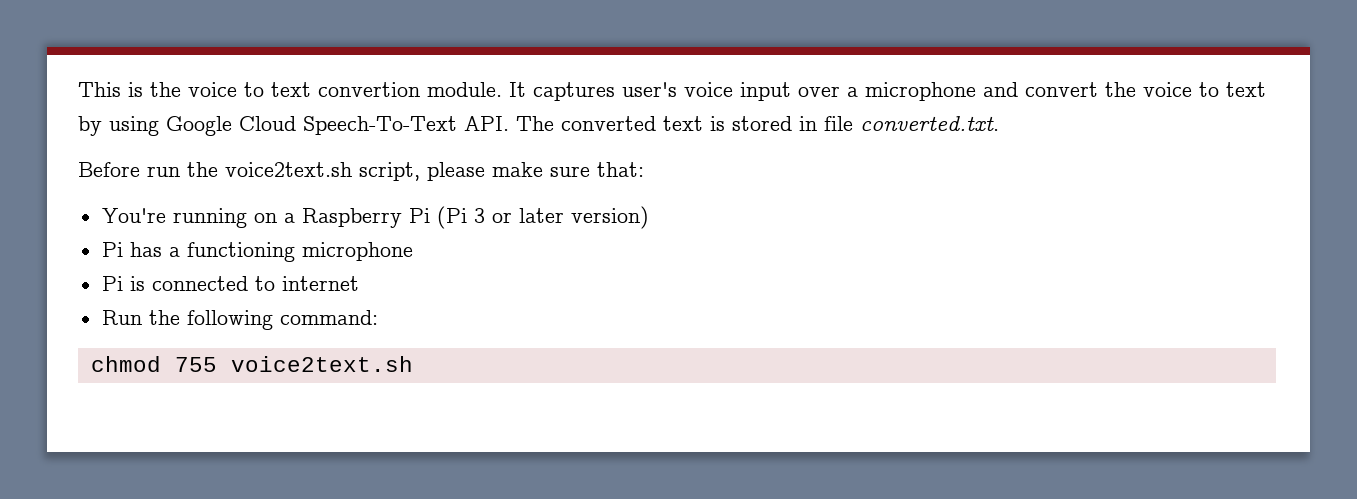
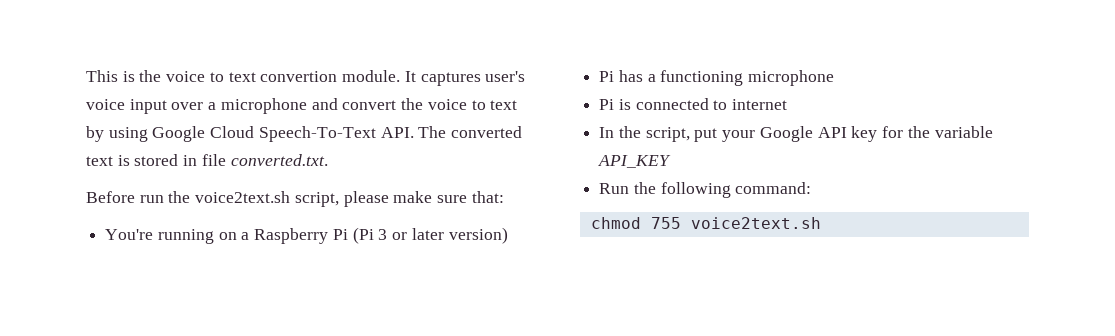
+ In the script, put your Google API key for the variable API_KEY

